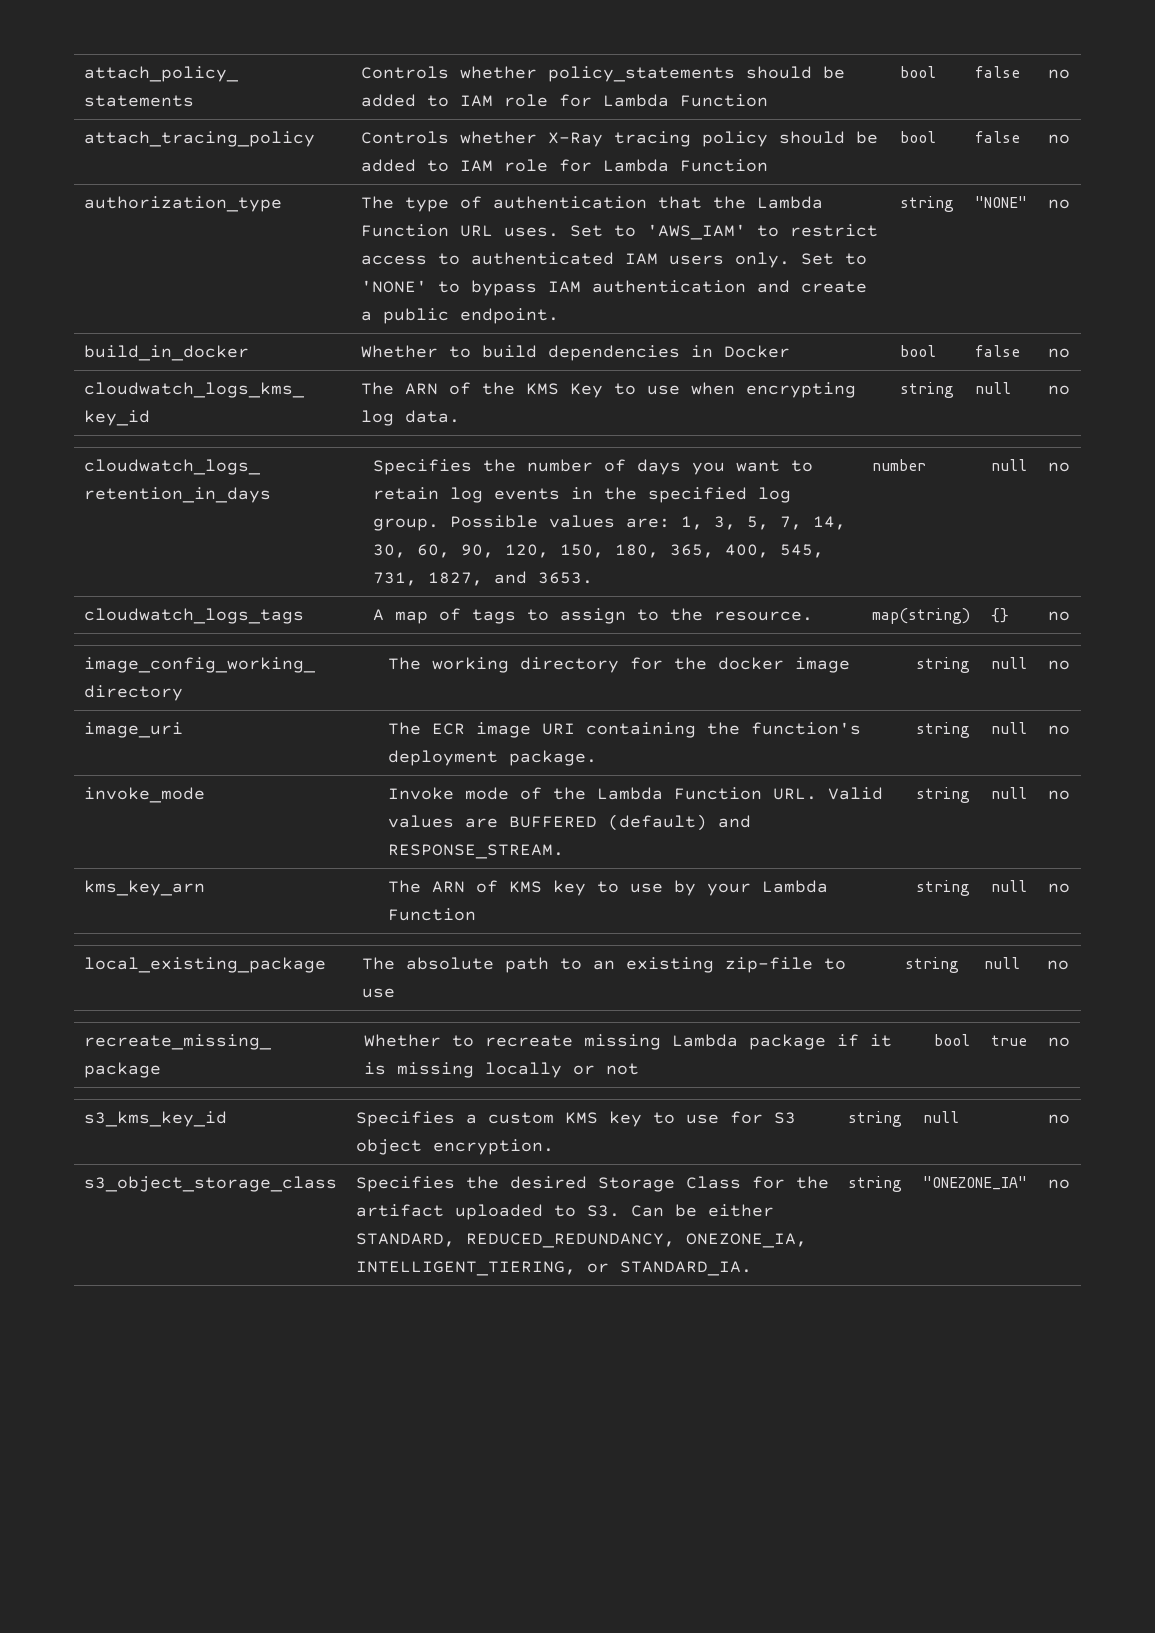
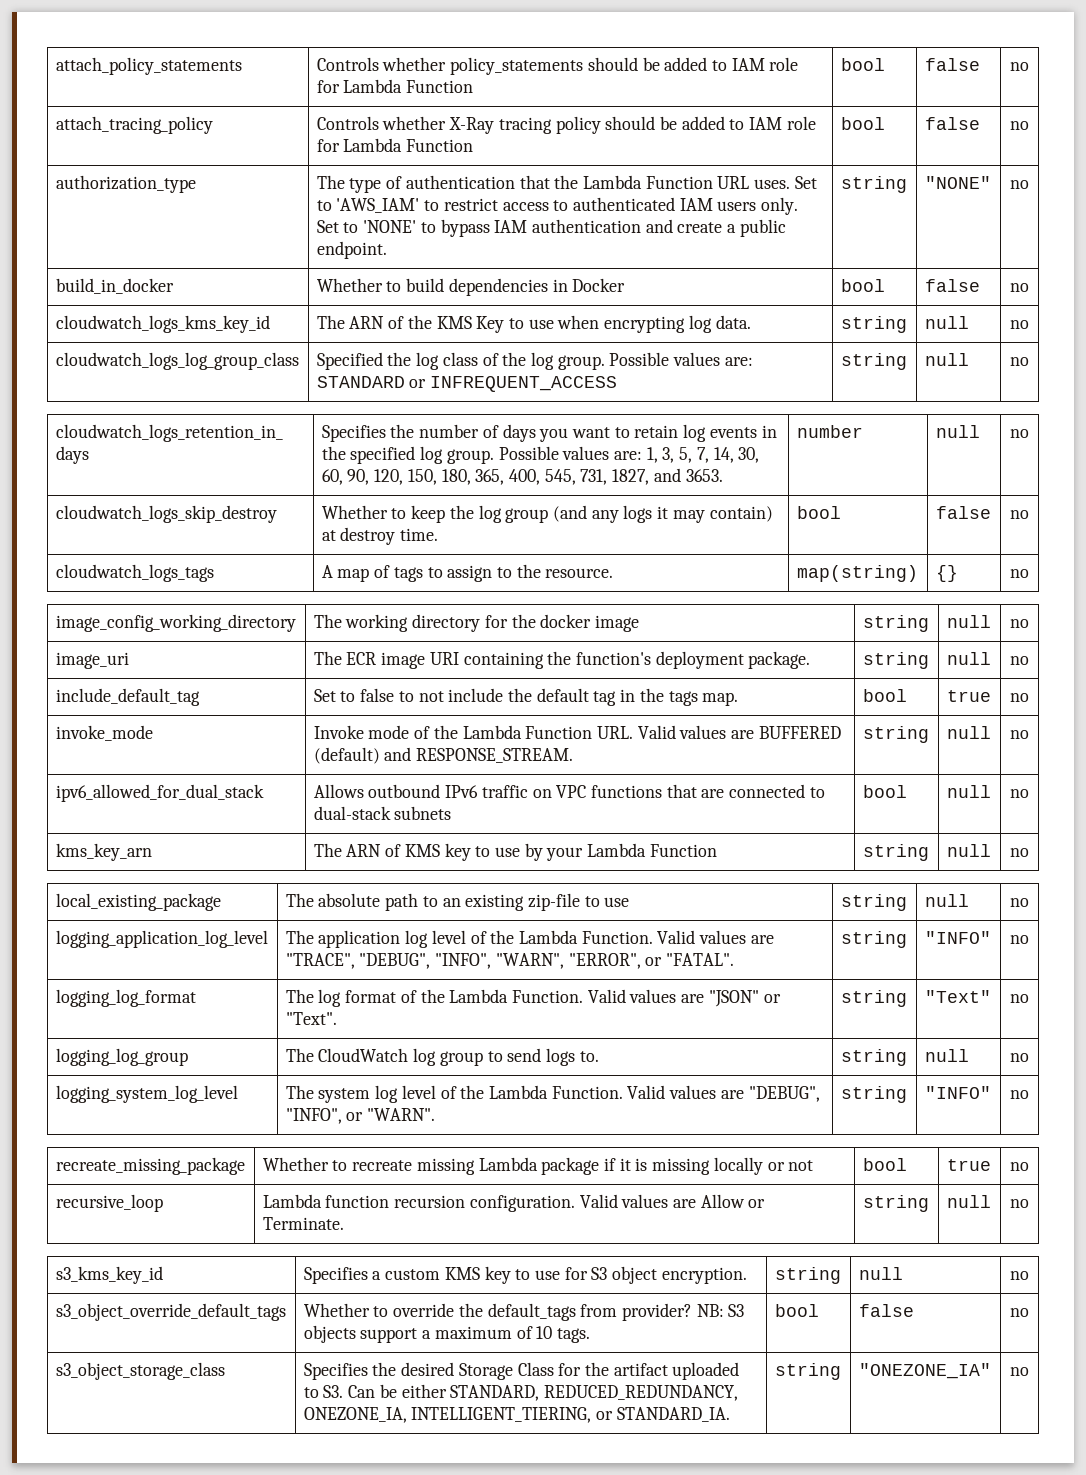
+ cloudwatch_logs_log_group_class | Specified the log class of the log group. Possible values are: STANDARD or INFREQUENT_ACCESS | string | null | no
+ cloudwatch_logs_skip_destroy | Whether to keep the log group (and any logs it may contain) at destroy time. | bool | false | no
+ include_default_tag | Set to false to not include the default tag in the tags map. | bool | true | no
+ ipv6_allowed_for_dual_stack | Allows outbound IPv6 traffic on VPC functions that are connected to dual-stack subnets | bool | null | no
+ logging_application_log_level | The application log level of the Lambda Function. Valid values are "TRACE", "DEBUG", "INFO", "WARN", "ERROR", or "FATAL". | string | "INFO" | no
+ logging_log_format | The log format of the Lambda Function. Valid values are "JSON" or "Text". | string | "Text" | no
+ logging_log_group | The CloudWatch log group to send logs to. | string | null | no
+ logging_system_log_level | The system log level of the Lambda Function. Valid values are "DEBUG", "INFO", or "WARN". | string | "INFO" | no
+ recursive_loop | Lambda function recursion configuration. Valid values are Allow or Terminate. | string | null | no
+ s3_object_override_default_tags | Whether to override the default_tags from provider? NB: S3 objects support a maximum of 10 tags. | bool | false | no

